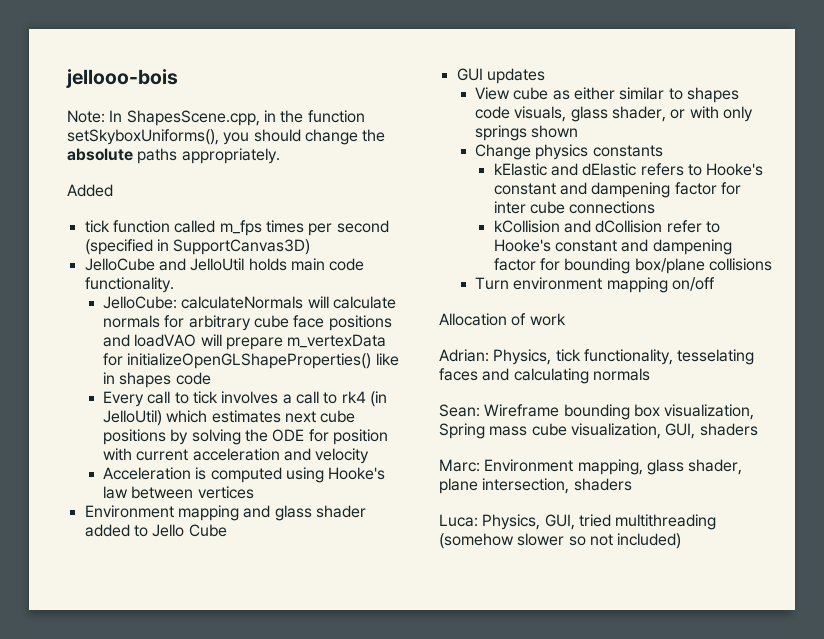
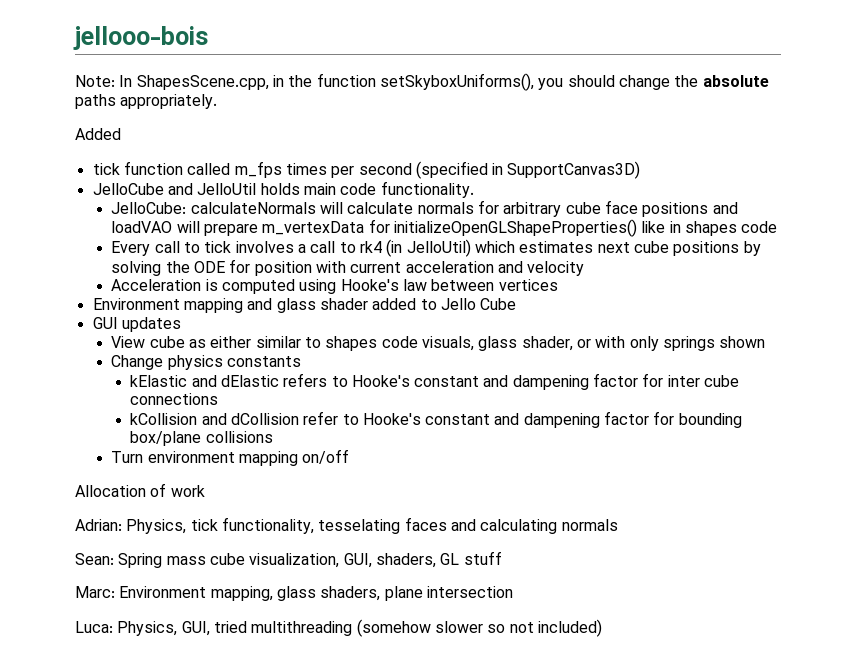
- Sean: Wireframe bounding box visualization, Spring mass cube visualization, GUI, shaders
+ Sean: Spring mass cube visualization, GUI, shaders, GL stuff
- Marc: Environment mapping, glass shader, plane intersection, shaders
+ Marc: Environment mapping, glass shaders, plane intersection

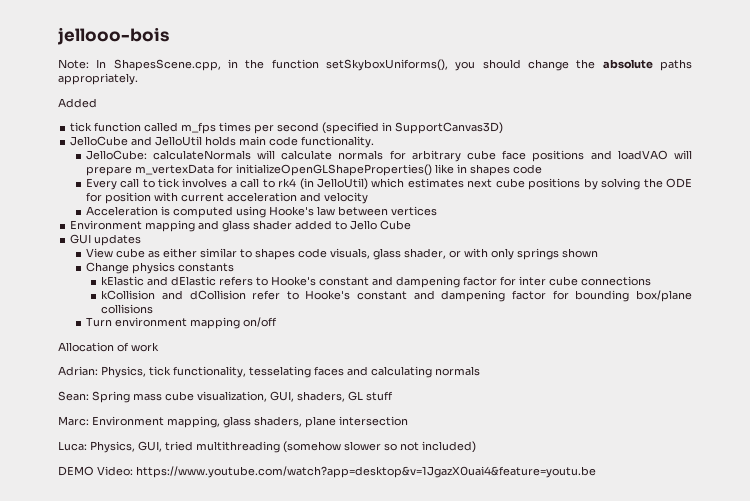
+ DEMO Video: https://www.youtube.com/watch?app=desktop&v=1JgazX0uai4&feature=youtu.be

